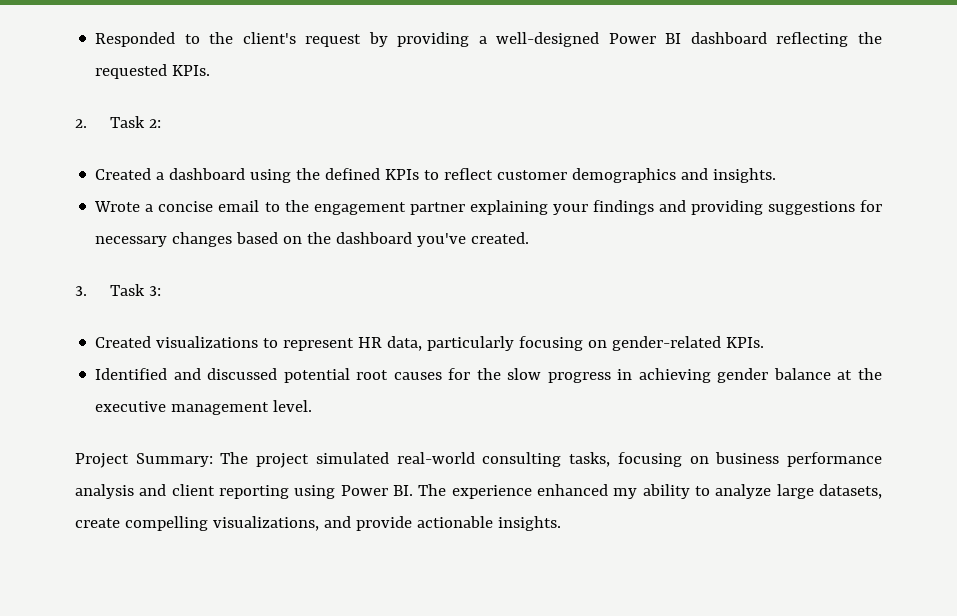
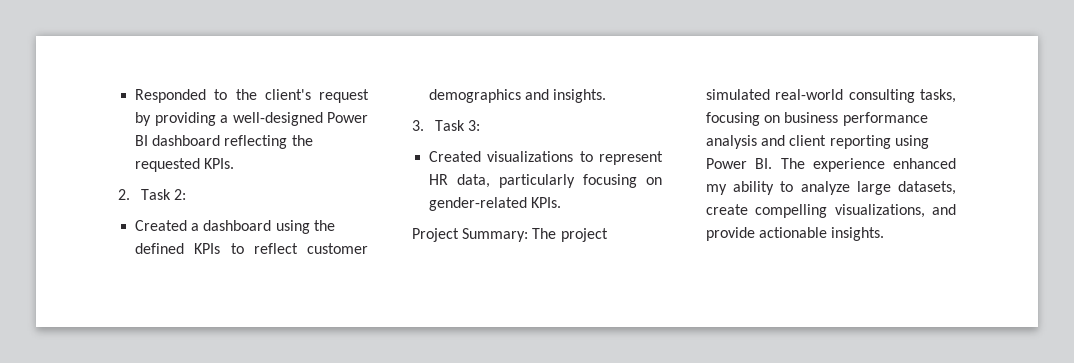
- Wrote a concise email to the engagement partner explaining your findings and providing suggestions for necessary changes based on the dashboard you've created.
- Identified and discussed potential root causes for the slow progress in achieving gender balance at the executive management level.

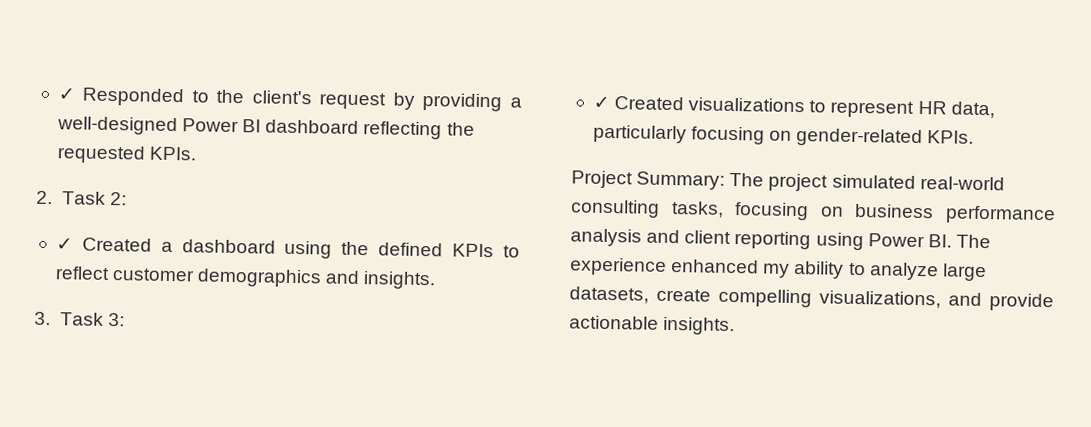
- Responded to the client's request by providing a well-designed Power BI dashboard reflecting the requested KPIs.
+ ✓ Responded to the client's request by providing a well-designed Power BI dashboard reflecting the requested KPIs.
- Created a dashboard using the defined KPIs to reflect customer demographics and insights.
+ ✓ Created a dashboard using the defined KPIs to reflect customer demographics and insights.
- Created visualizations to represent HR data, particularly focusing on gender-related KPIs.
+ ✓ Created visualizations to represent HR data, particularly focusing on gender-related KPIs.

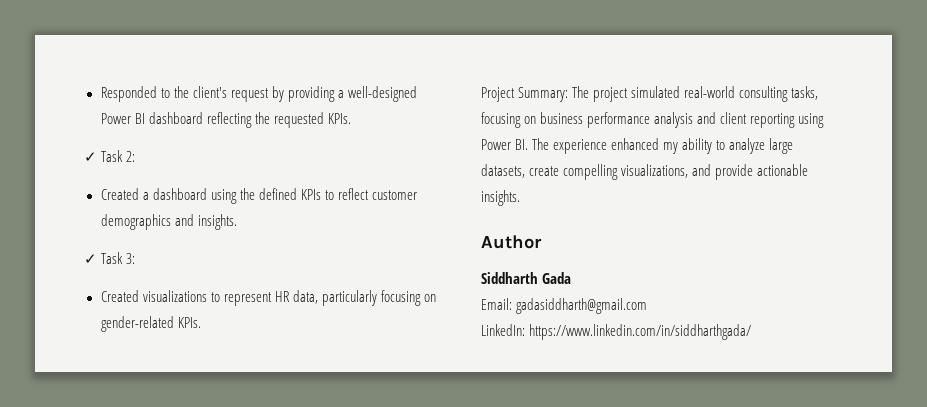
- ✓ Responded to the client's request by providing a well-designed Power BI dashboard reflecting the requested KPIs.
+ Responded to the client's request by providing a well-designed Power BI dashboard reflecting the requested KPIs.
- 2. Task 2:
+ ✓ Task 2:
- ✓ Created a dashboard using the defined KPIs to reflect customer demographics and insights.
+ Created a dashboard using the defined KPIs to reflect customer demographics and insights.
- 3. Task 3:
+ ✓ Task 3:
- ✓ Created visualizations to represent HR data, particularly focusing on gender-related KPIs.
+ Created visualizations to represent HR data, particularly focusing on gender-related KPIs.
+ Author
+ Siddharth Gada
+ Email: gadasiddharth@gmail.com
+ LinkedIn: https://www.linkedin.com/in/siddharthgada/

